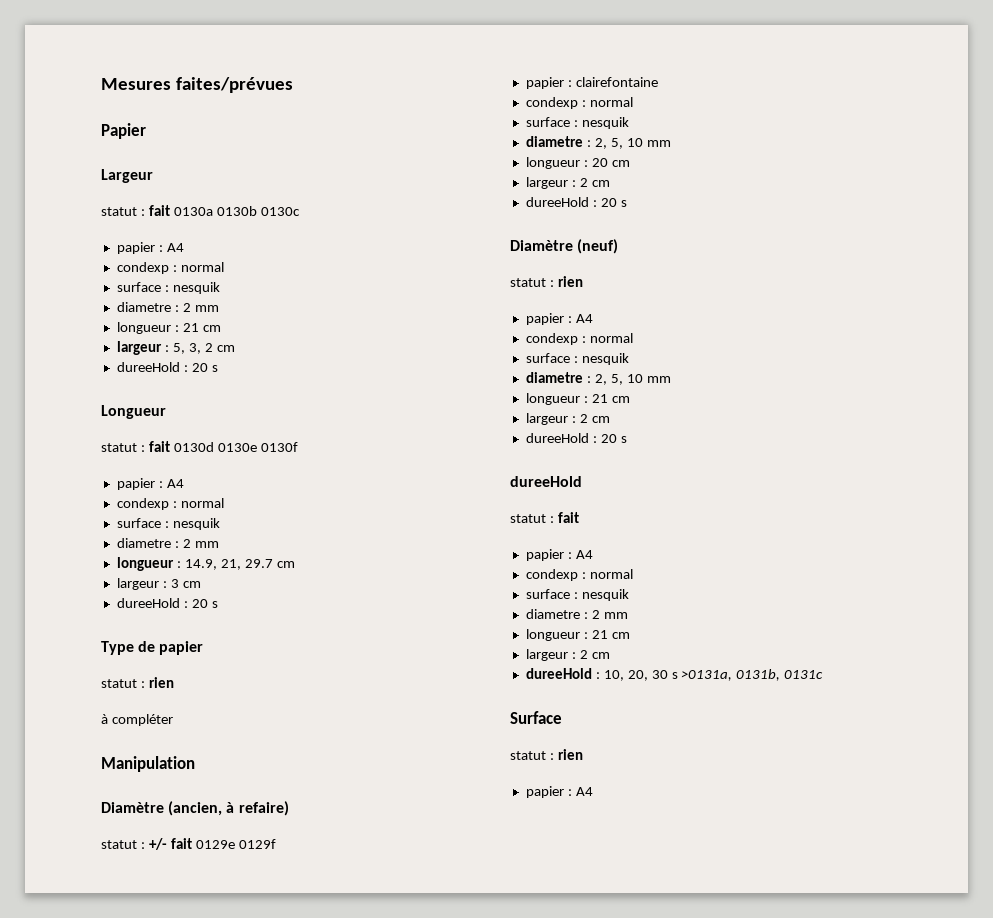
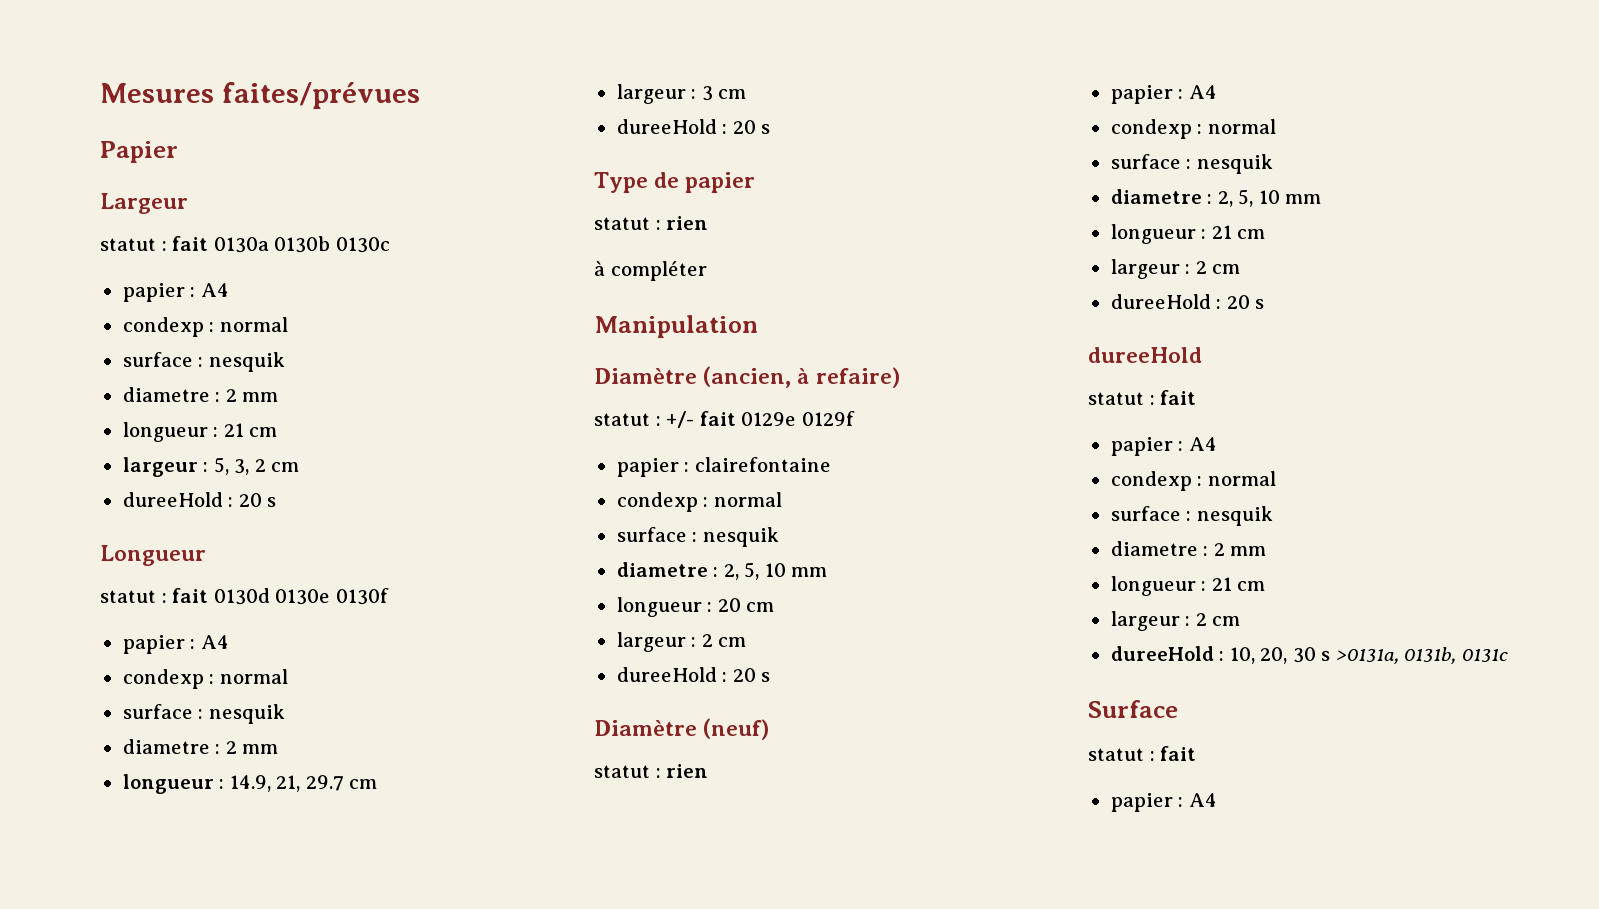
  Surface
- statut : rien
+ statut : fait

